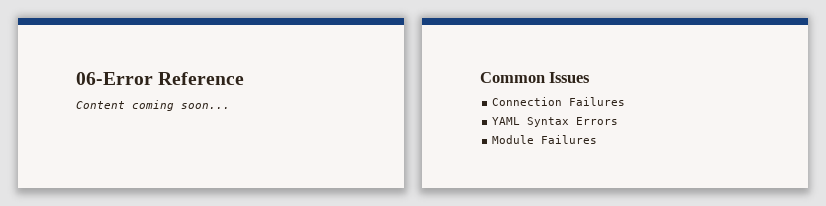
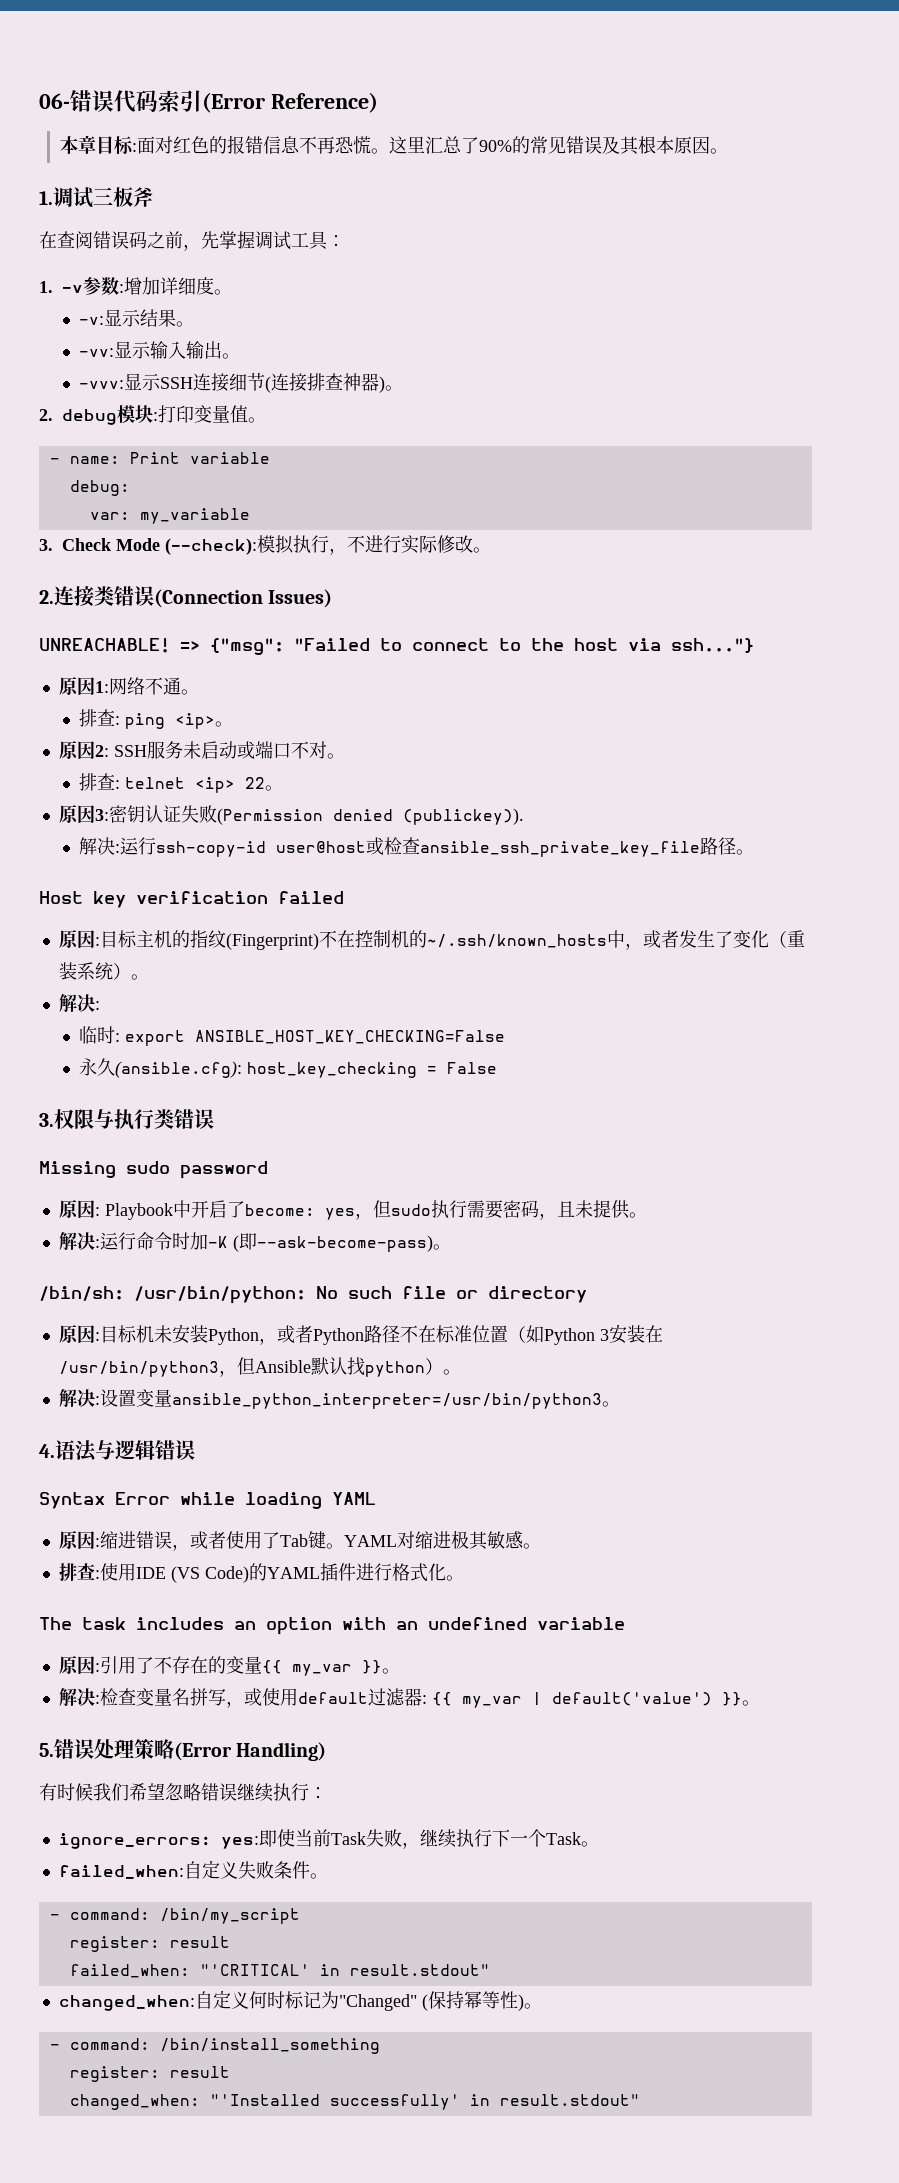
- 06-Error Reference
- Content coming soon...
- Common Issues
- Connection Failures
- YAML Syntax Errors
- Module Failures
+ 06-错误代码索引(Error Reference)
+ 本章目标:面对红色的报错信息不再恐慌。这里汇总了90%的常见错误及其根本原因。
+ 1.调试三板斧
+ 在查阅错误码之前，先掌握调试工具：
+ 1. -v参数:增加详细度。
+ -v:显示结果。
+ -vv:显示输入输出。
+ -vvv:显示SSH连接细节(连接排查神器)。
+ 2. debug模块:打印变量值。
+ - name: Print variable
+ debug:
+ var: my_variable
+ 3. Check Mode (--check):模拟执行，不进行实际修改。
+ 2.连接类错误(Connection Issues)
+ UNREACHABLE! => {"msg": "Failed to connect to the host via ssh..."}
+ 原因1:网络不通。
+ 排查: ping <ip>。
+ 原因2: SSH服务未启动或端口不对。
+ 排查: telnet <ip> 22。
+ 原因3:密钥认证失败(Permission denied (publickey)).
+ 解决:运行ssh-copy-id user@host或检查ansible_ssh_private_key_file路径。
+ Host key verification failed
+ 原因:目标主机的指纹(Fingerprint)不在控制机的~/.ssh/known_hosts中，或者发生了变化（重装系统）。
+ 解决:
+ 临时: export ANSIBLE_HOST_KEY_CHECKING=False
+ 永久(ansible.cfg): host_key_checking = False
+ 3.权限与执行类错误
+ Missing sudo password
+ 原因: Playbook中开启了become: yes，但sudo执行需要密码，且未提供。
+ 解决:运行命令时加-K (即--ask-become-pass)。
+ /bin/sh: /usr/bin/python: No such file or directory
+ 原因:目标机未安装Python，或者Python路径不在标准位置（如Python 3安装在/usr/bin/python3，但Ansible默认找python）。
+ 解决:设置变量ansible_python_interpreter=/usr/bin/python3。
+ 4.语法与逻辑错误
+ Syntax Error while loading YAML
+ 原因:缩进错误，或者使用了Tab键。YAML对缩进极其敏感。
+ 排查:使用IDE (VS Code)的YAML插件进行格式化。
+ The task includes an option with an undefined variable
+ 原因:引用了不存在的变量{{ my_var }}。
+ 解决:检查变量名拼写，或使用default过滤器: {{ my_var | default('value') }}。
+ 5.错误处理策略(Error Handling)
+ 有时候我们希望忽略错误继续执行：
+ ignore_errors: yes:即使当前Task失败，继续执行下一个Task。
+ failed_when:自定义失败条件。
+ - command: /bin/my_script
+ register: result
+ failed_when: "'CRITICAL' in result.stdout"
+ changed_when:自定义何时标记为"Changed" (保持幂等性)。
+ - command: /bin/install_something
+ register: result
+ changed_when: "'Installed successfully' in result.stdout"

